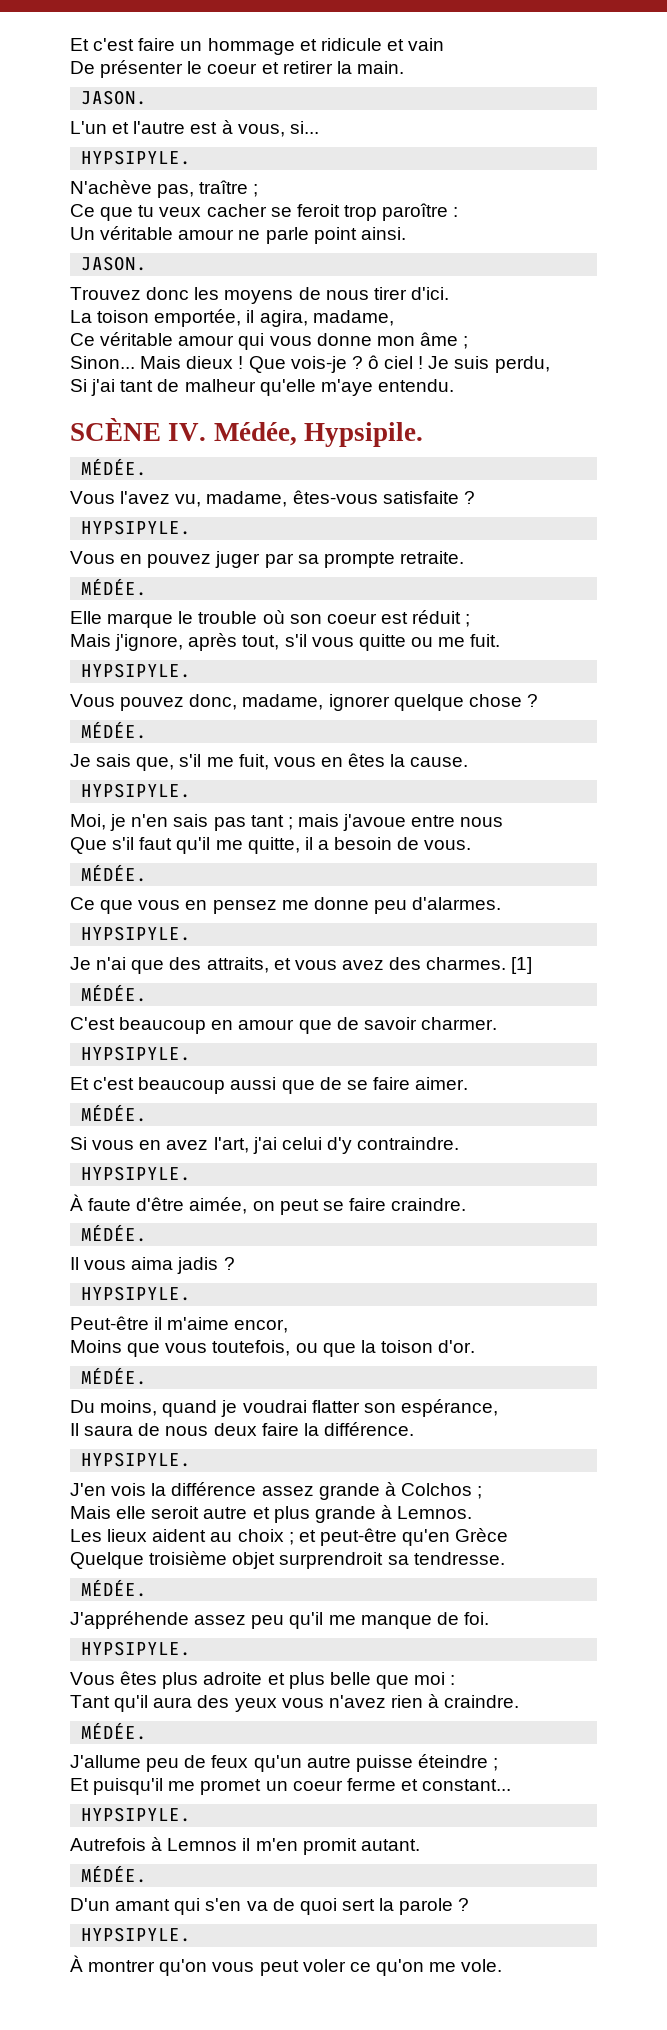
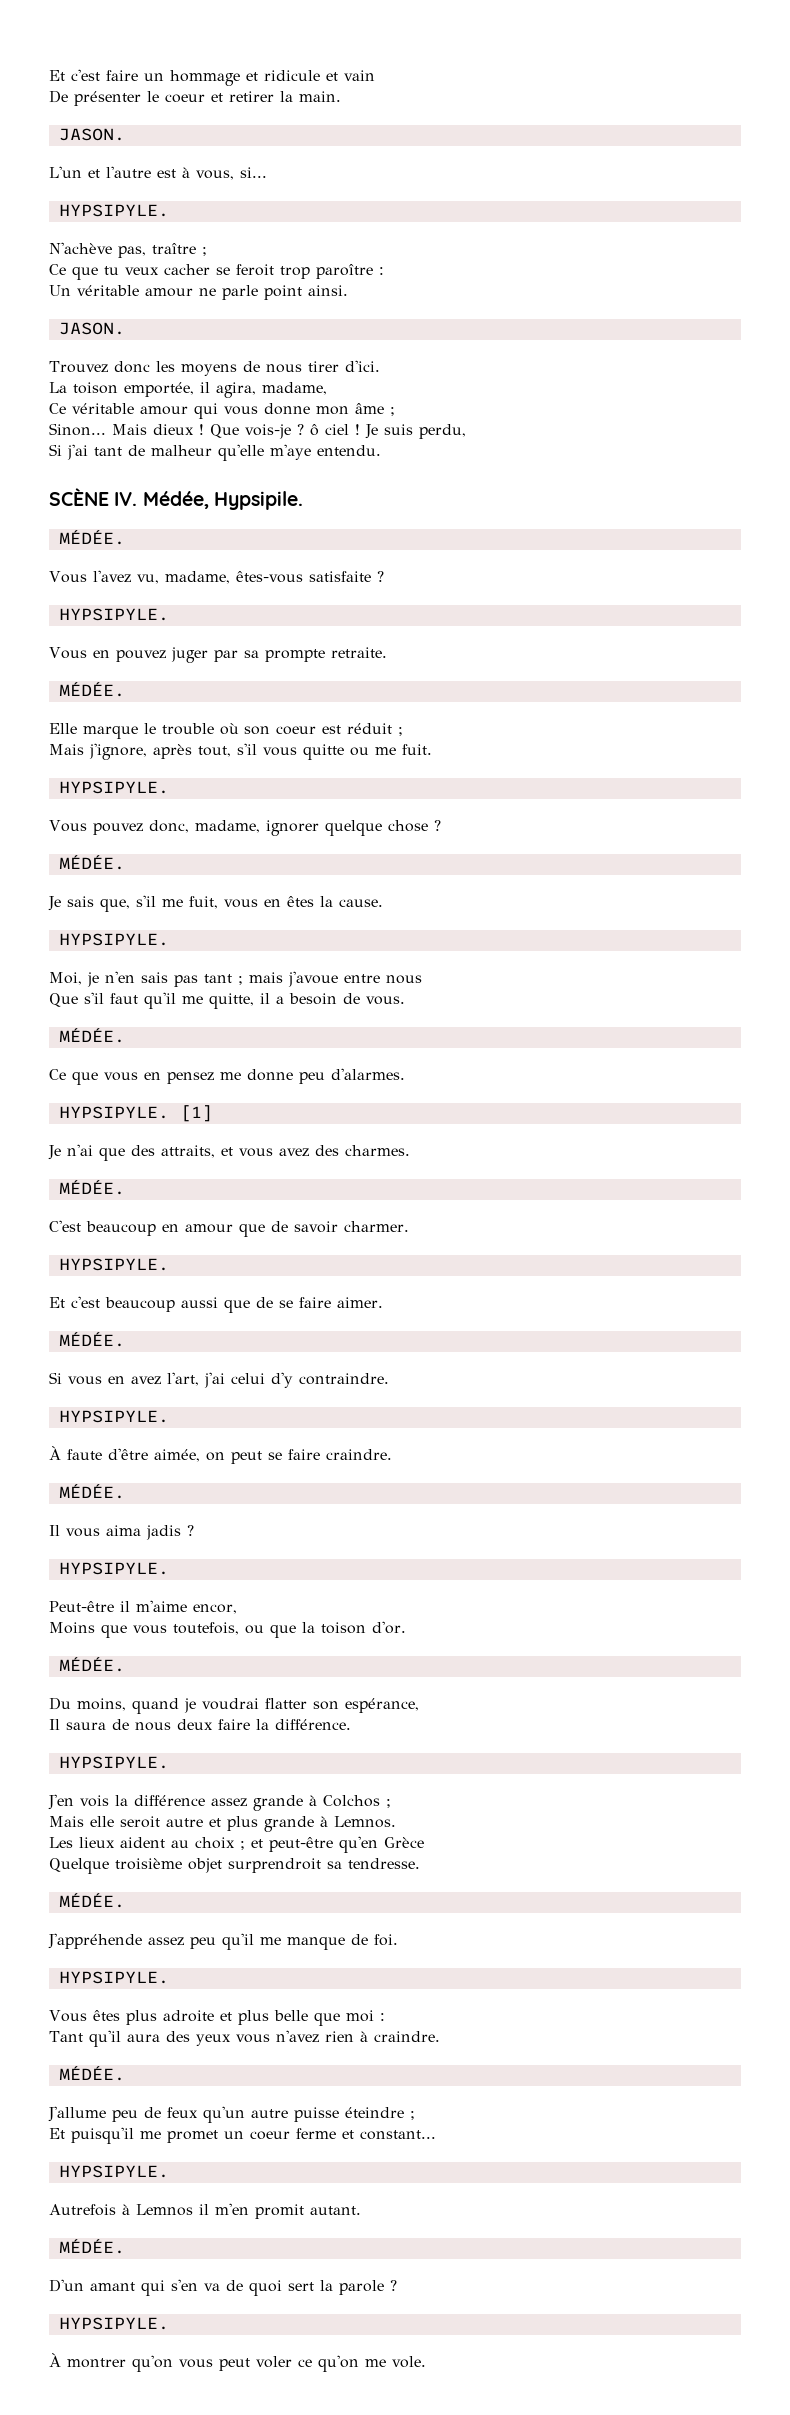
+ [1]
- [1]

